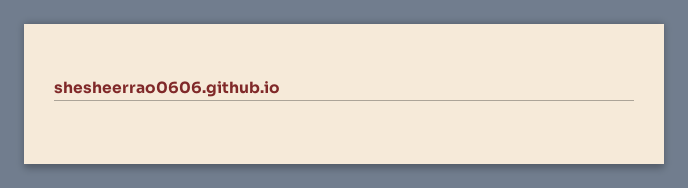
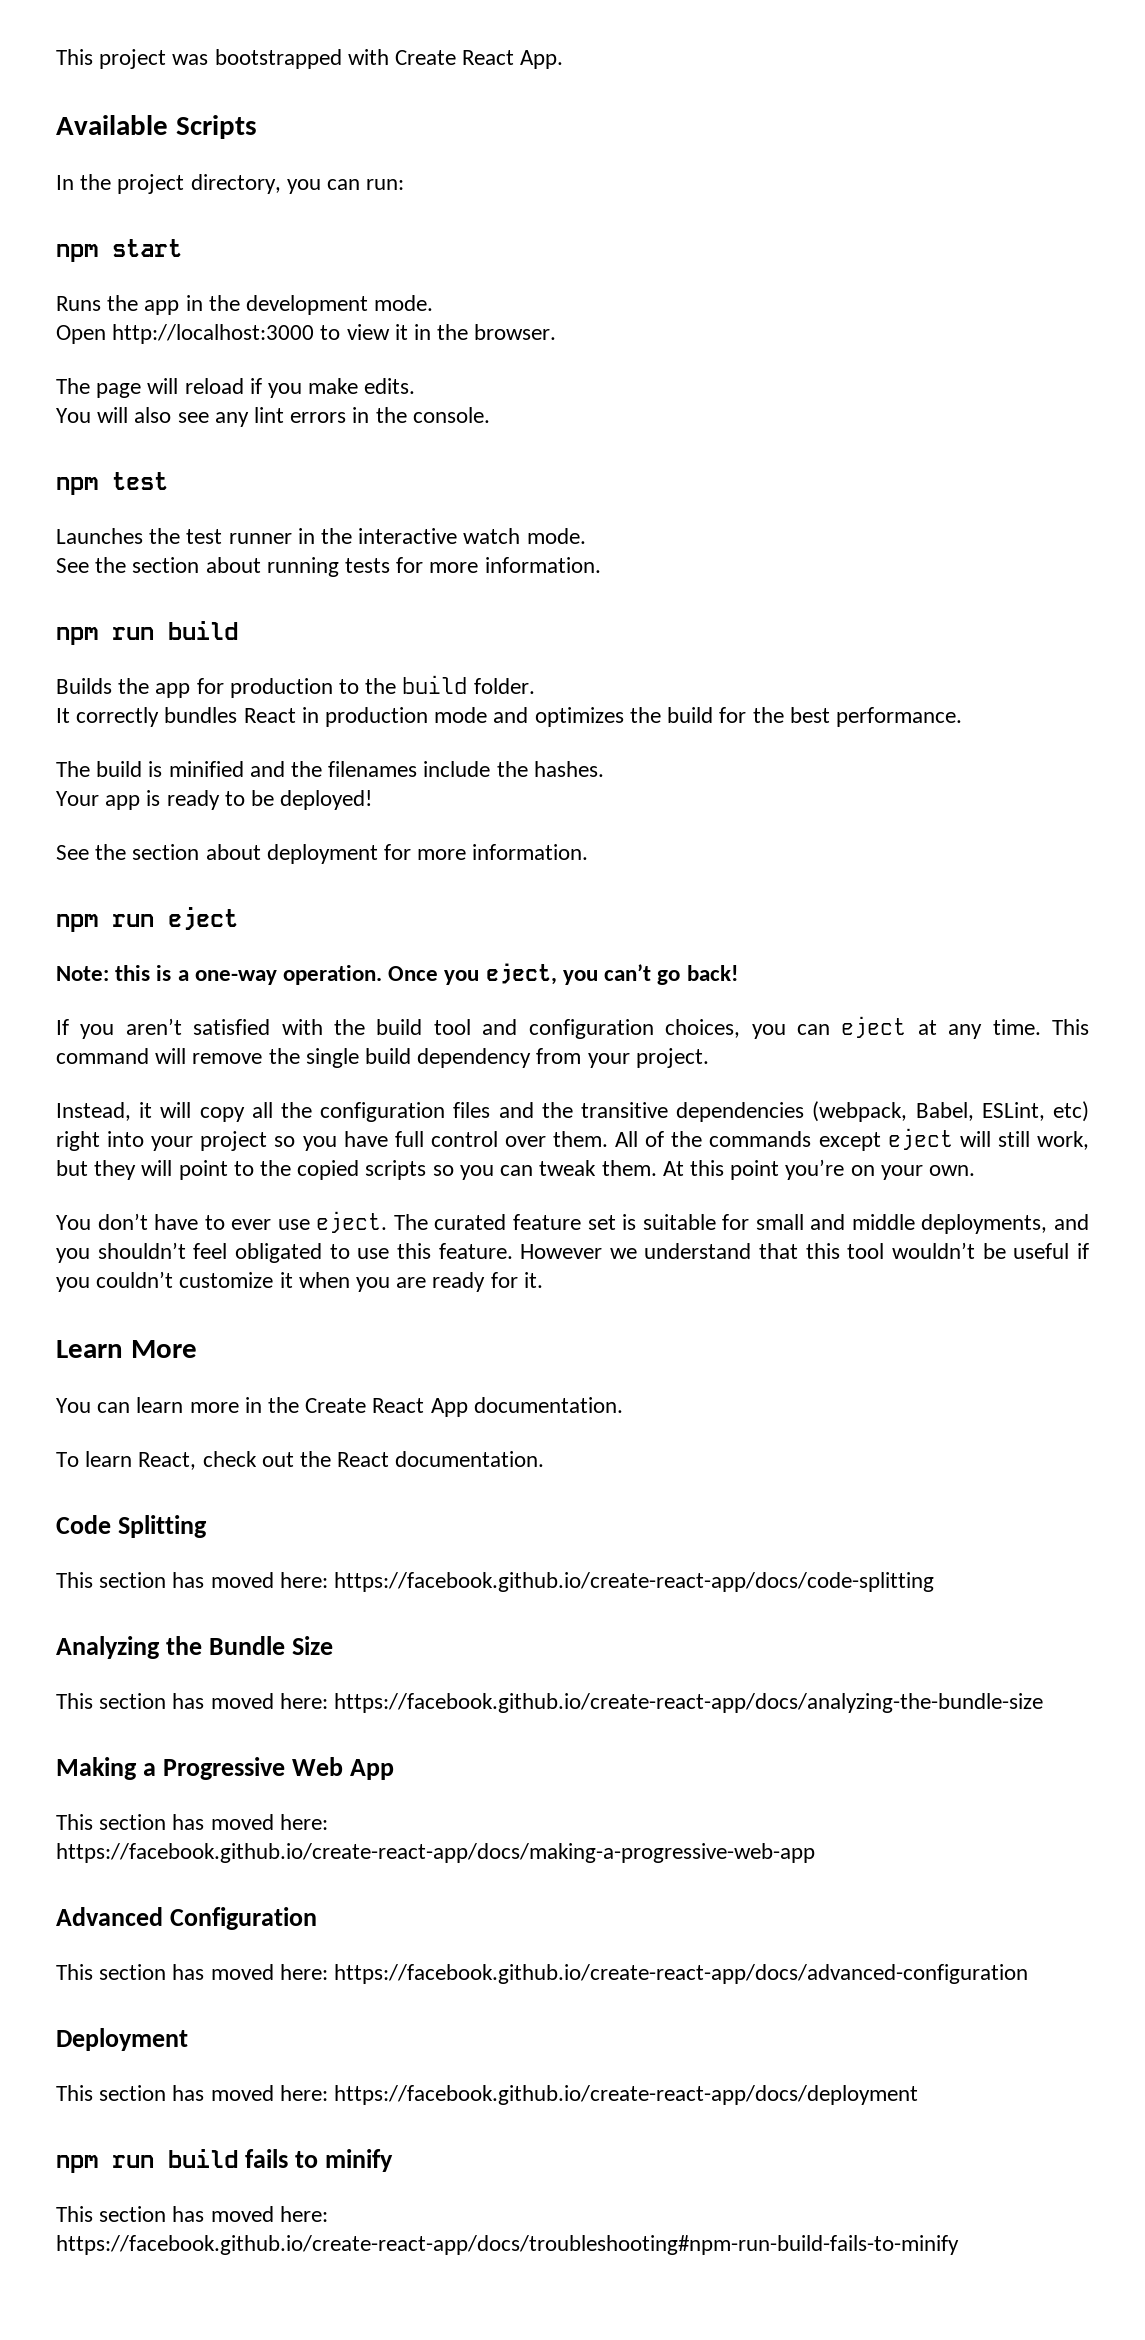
- shesheerrao0606.github.io
+ This project was bootstrapped with Create React App.
+ Available Scripts
+ In the project directory, you can run:
+ npm start
+ Runs the app in the development mode.
+ Open http://localhost:3000 to view it in the browser.
+ The page will reload if you make edits.
+ You will also see any lint errors in the console.
+ npm test
+ Launches the test runner in the interactive watch mode.
+ See the section about running tests for more information.
+ npm run build
+ Builds the app for production to the build folder.
+ It correctly bundles React in production mode and optimizes the build for the best performance.
+ The build is minified and the filenames include the hashes.
+ Your app is ready to be deployed!
+ See the section about deployment for more information.
+ npm run eject
+ Note: this is a one-way operation. Once you eject, you can’t go back!
+ If you aren’t satisfied with the build tool and configuration choices, you can eject at any time. This command will remove the single build dependency from your project.
+ Instead, it will copy all the configuration files and the transitive dependencies (webpack, Babel, ESLint, etc) right into your project so you have full control over them. All of the commands except eject will still work, but they will point to the copied scripts so you can tweak them. At this point you’re on your own.
+ You don’t have to ever use eject. The curated feature set is suitable for small and middle deployments, and you shouldn’t feel obligated to use this feature. However we understand that this tool wouldn’t be useful if you couldn’t customize it when you are ready for it.
+ Learn More
+ You can learn more in the Create React App documentation.
+ To learn React, check out the React documentation.
+ Code Splitting
+ This section has moved here: https://facebook.github.io/create-react-app/docs/code-splitting
+ Analyzing the Bundle Size
+ This section has moved here: https://facebook.github.io/create-react-app/docs/analyzing-the-bundle-size
+ Making a Progressive Web App
+ This section has moved here: https://facebook.github.io/create-react-app/docs/making-a-progressive-web-app
+ Advanced Configuration
+ This section has moved here: https://facebook.github.io/create-react-app/docs/advanced-configuration
+ Deployment
+ This section has moved here: https://facebook.github.io/create-react-app/docs/deployment
+ npm run build fails to minify
+ This section has moved here: https://facebook.github.io/create-react-app/docs/troubleshooting#npm-run-build-fails-to-minify

